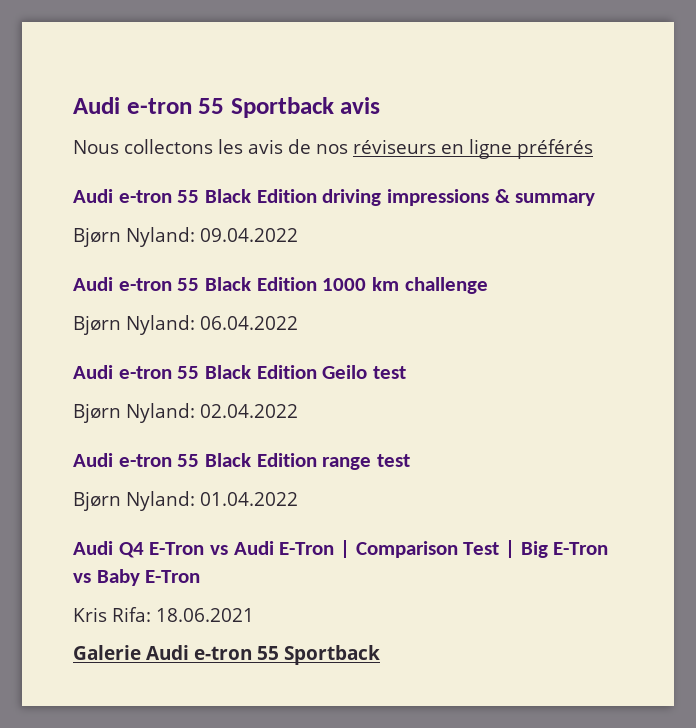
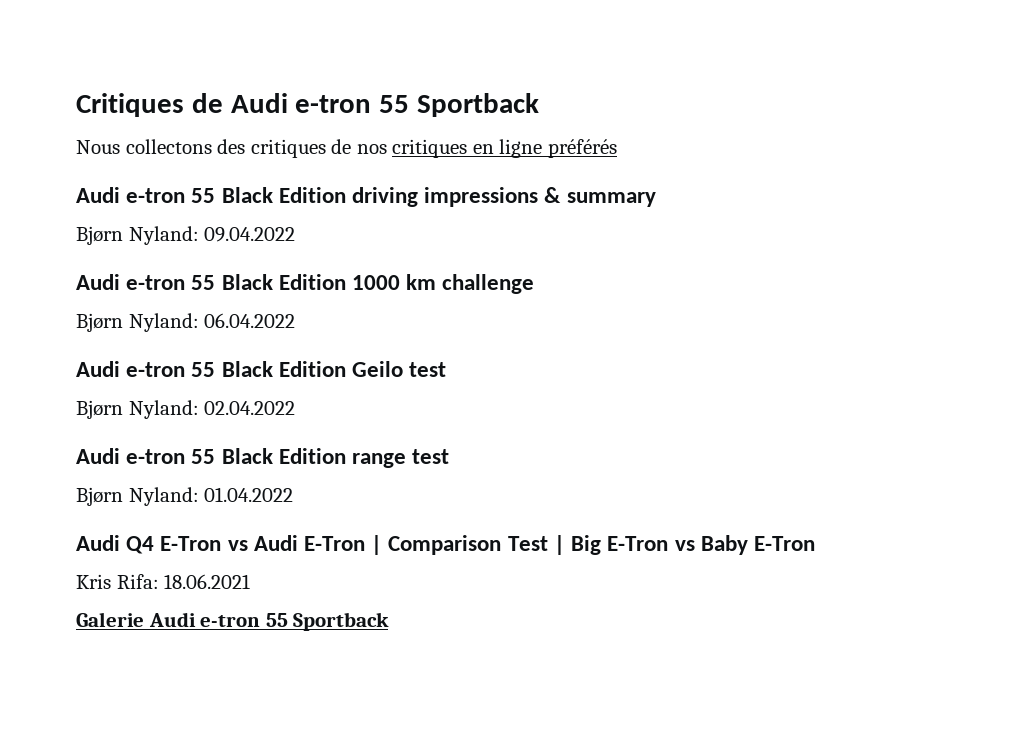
- Audi e-tron 55 Sportback avis
+ Critiques de Audi e-tron 55 Sportback
- Nous collectons les avis de nos réviseurs en ligne préférés
+ Nous collectons des critiques de nos critiques en ligne préférés

